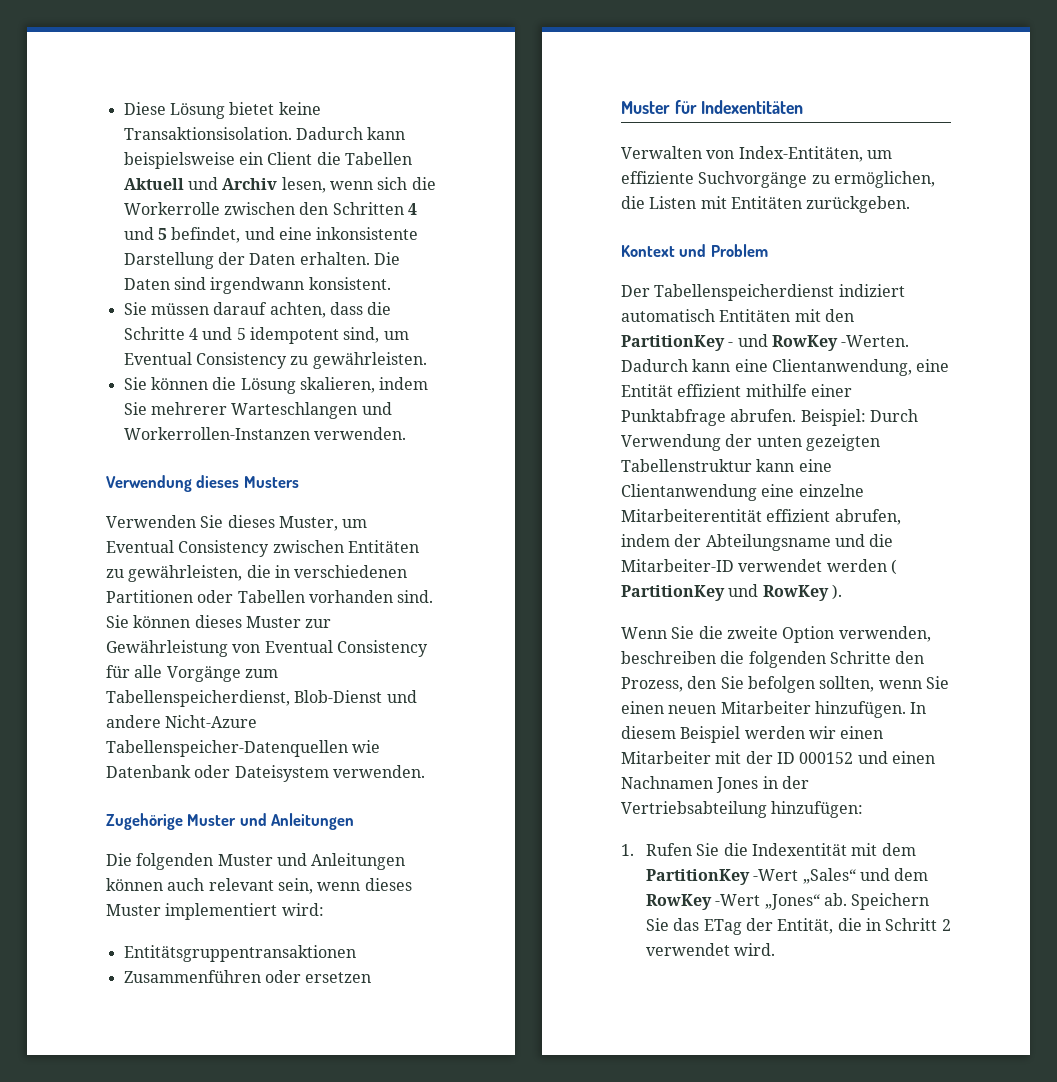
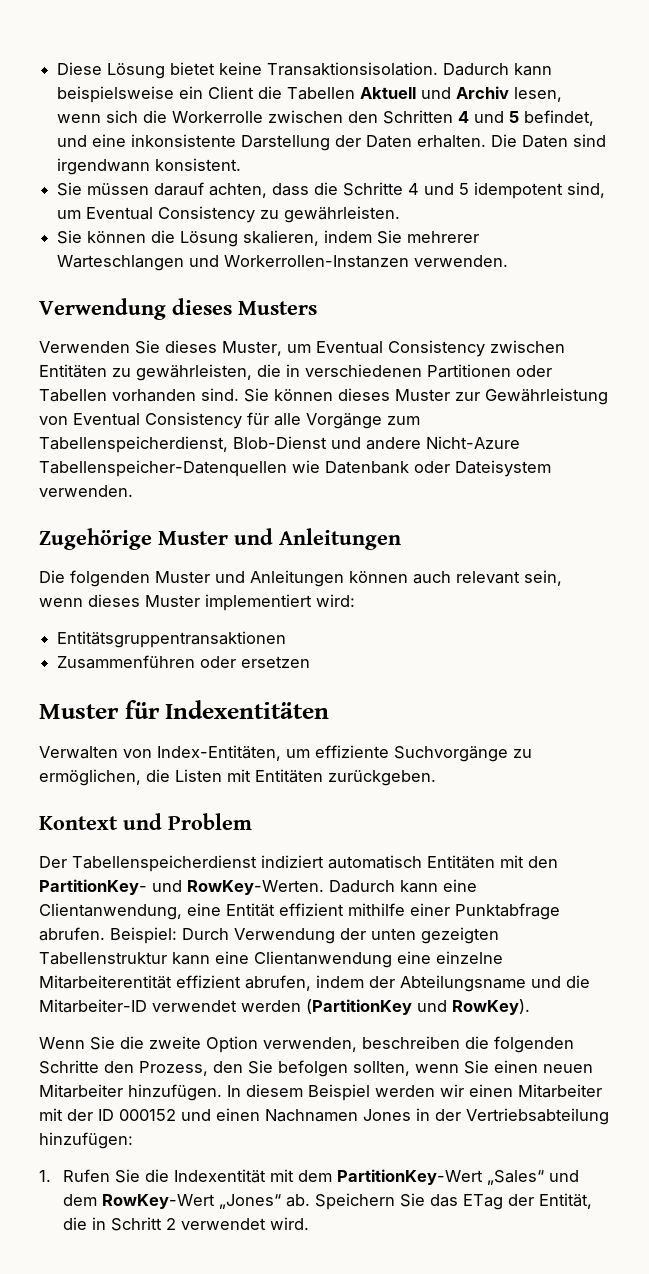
- Der Tabellenspeicherdienst indiziert automatisch Entitäten mit den PartitionKey - und RowKey -Werten.
+ Der Tabellenspeicherdienst indiziert automatisch Entitäten mit den PartitionKey- und RowKey-Werten.
- Beispiel: Durch Verwendung der unten gezeigten Tabellenstruktur kann eine Clientanwendung eine einzelne Mitarbeiterentität effizient abrufen, indem der Abteilungsname und die Mitarbeiter-ID verwendet werden ( PartitionKey und RowKey ).
+ Beispiel: Durch Verwendung der unten gezeigten Tabellenstruktur kann eine Clientanwendung eine einzelne Mitarbeiterentität effizient abrufen, indem der Abteilungsname und die Mitarbeiter-ID verwendet werden (PartitionKey und RowKey).
- 1. Rufen Sie die Indexentität mit dem PartitionKey -Wert „Sales“ und dem RowKey -Wert „Jones“ ab.
+ 1. Rufen Sie die Indexentität mit dem PartitionKey-Wert „Sales“ und dem RowKey-Wert „Jones“ ab.

